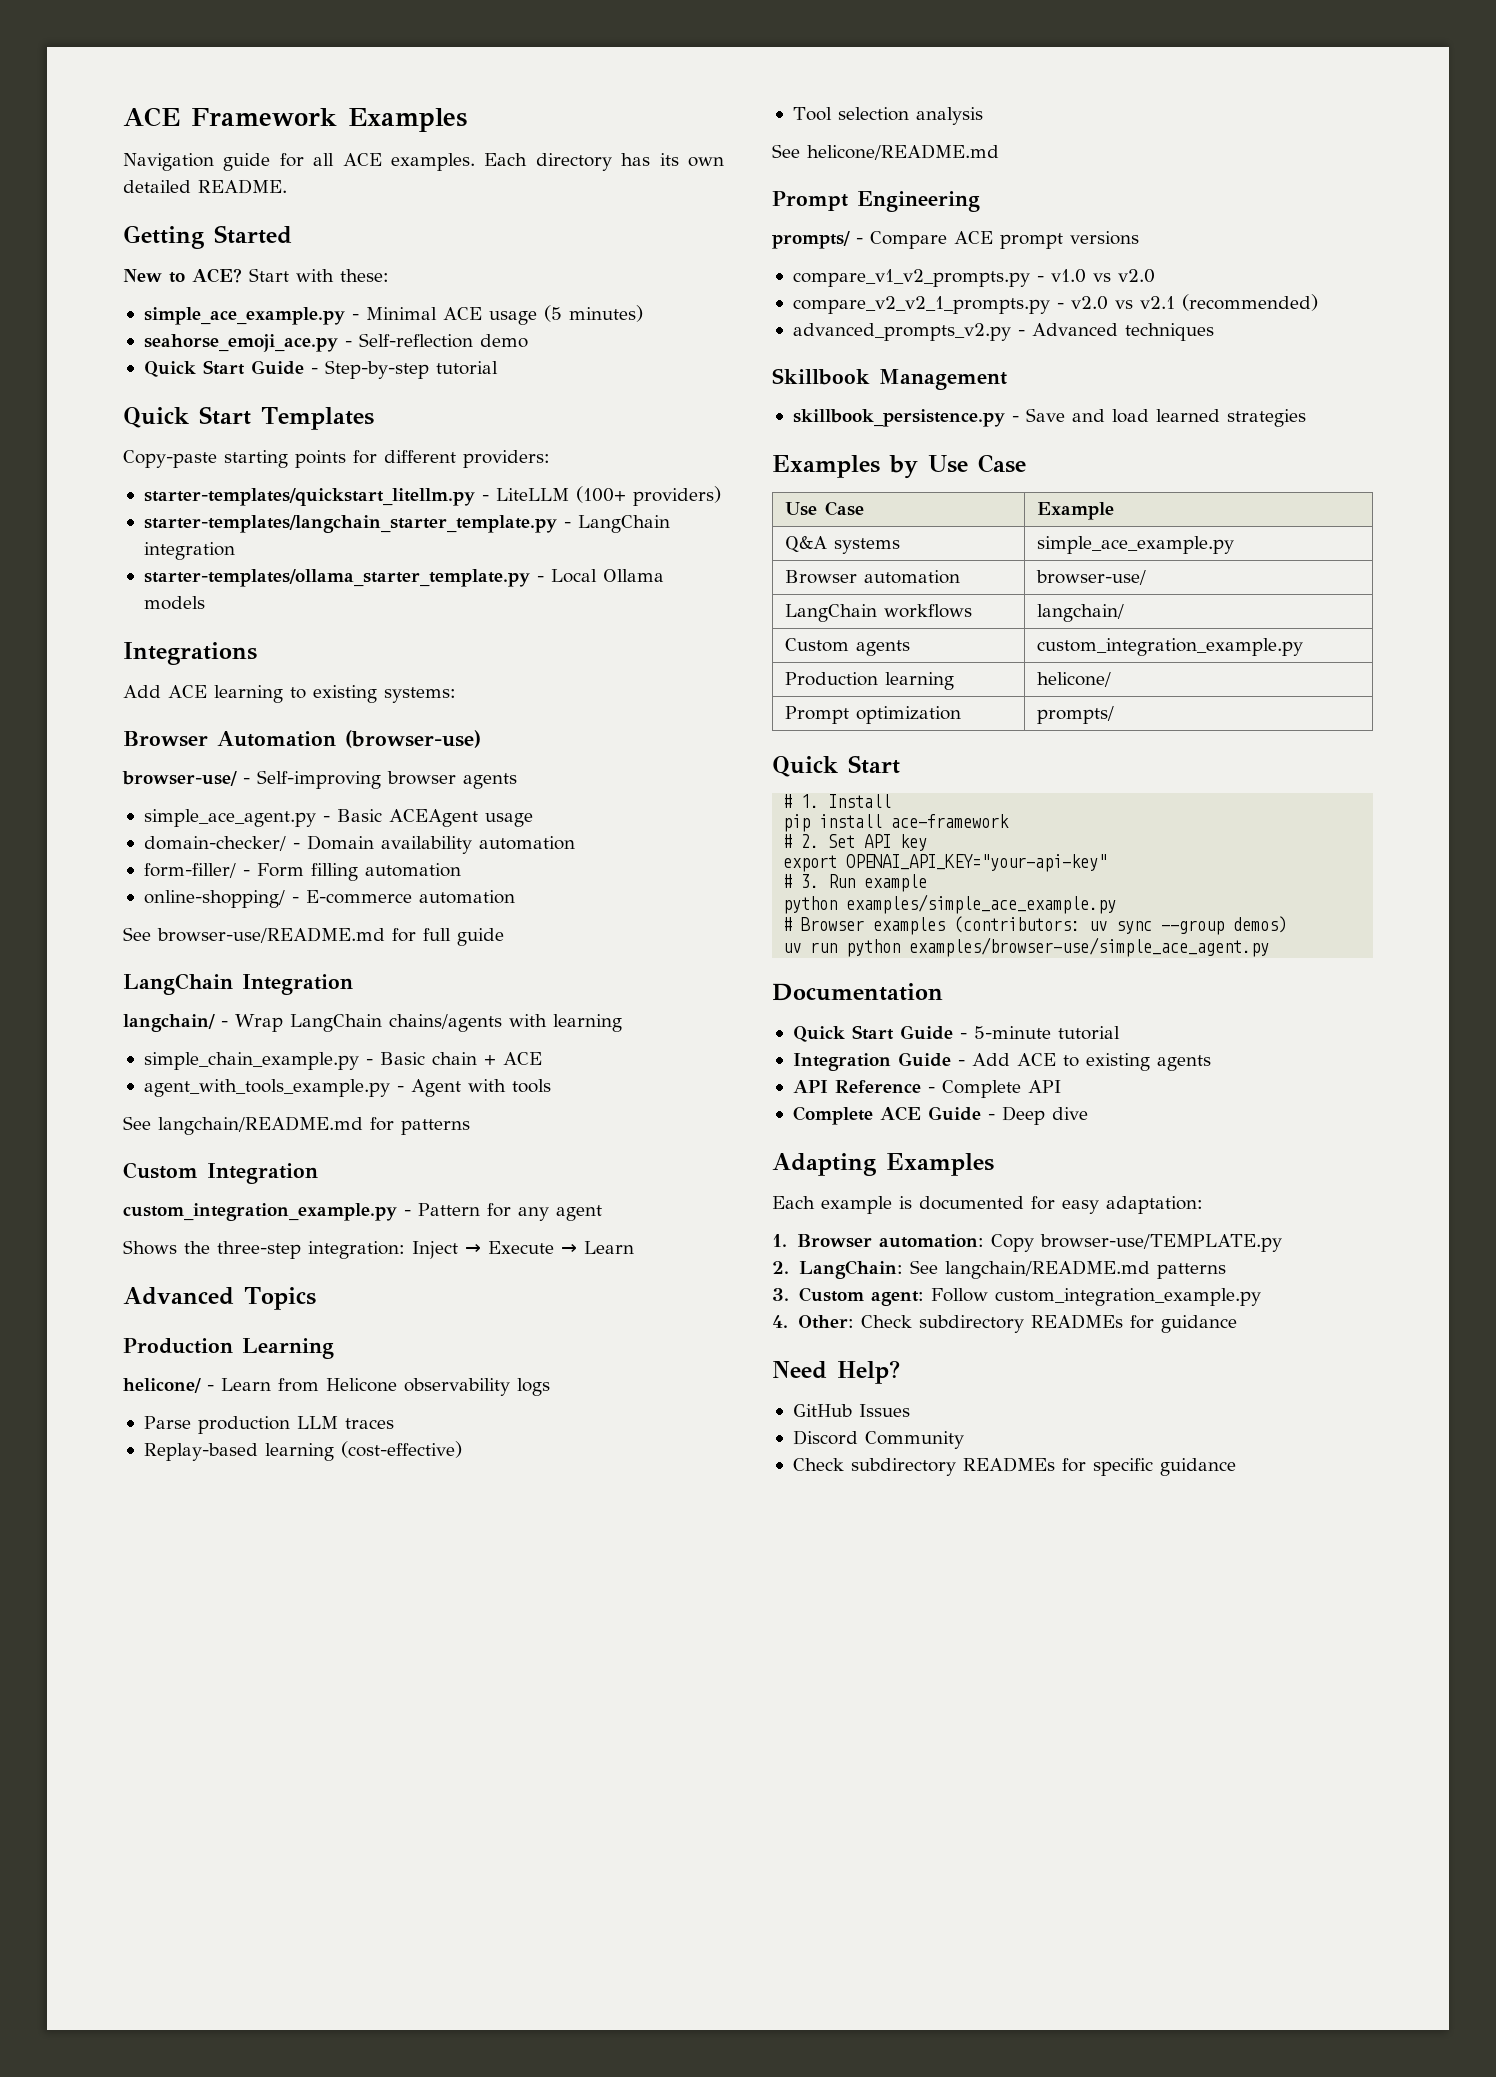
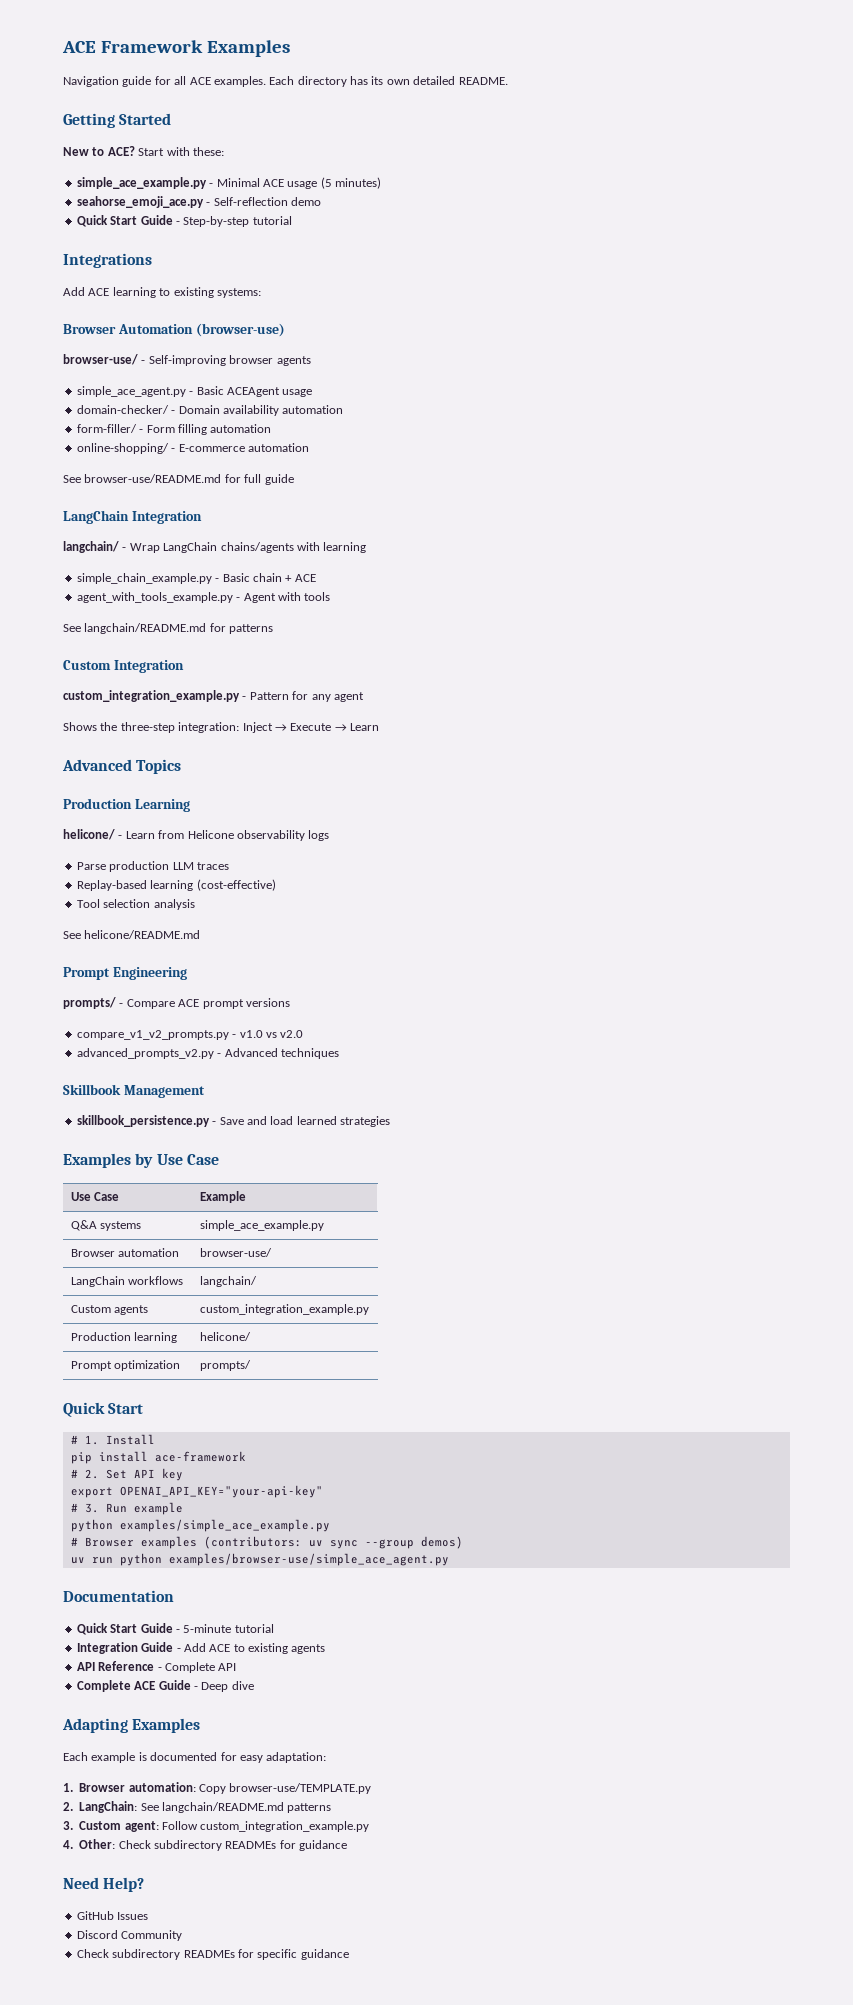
- Quick Start Templates
- Copy-paste starting points for different providers:
- starter-templates/quickstart_litellm.py - LiteLLM (100+ providers)
- starter-templates/langchain_starter_template.py - LangChain integration
- starter-templates/ollama_starter_template.py - Local Ollama models
- compare_v2_v2_1_prompts.py - v2.0 vs v2.1 (recommended)

